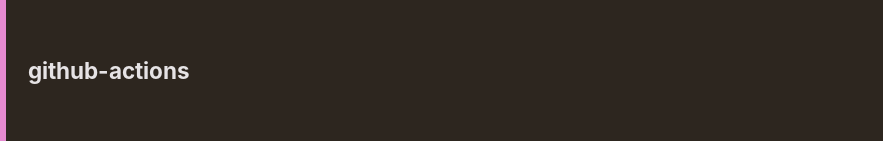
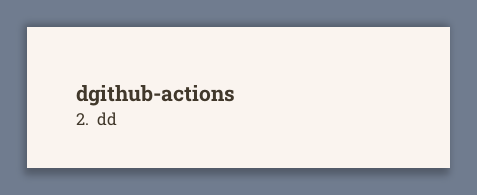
- github-actions
+ dgithub-actions
+ 2. dd

